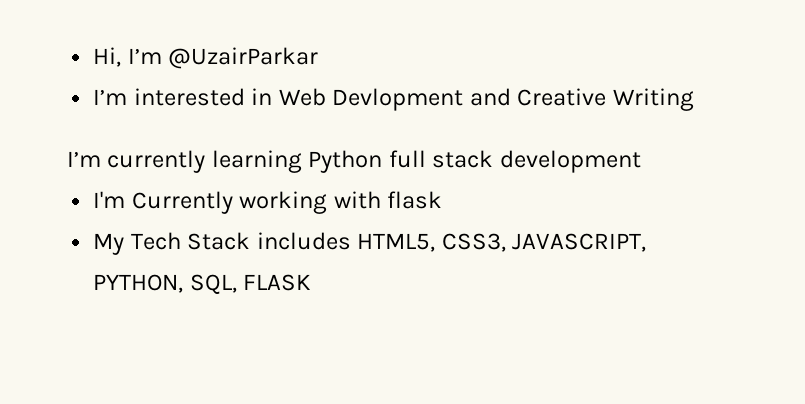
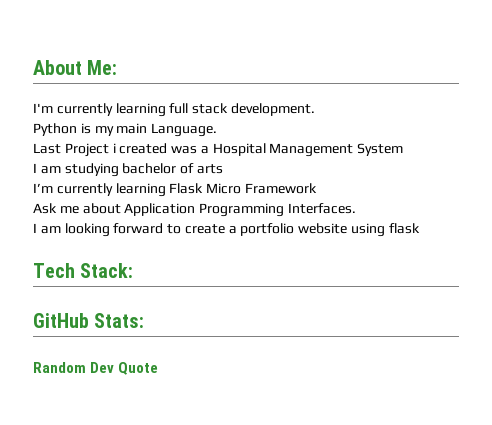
- Hi, I’m @UzairParkar
- I’m interested in Web Devlopment and Creative Writing
- I’m currently learning Python full stack development
- I'm Currently working with flask
- My Tech Stack includes HTML5, CSS3, JAVASCRIPT, PYTHON, SQL, FLASK
+ About Me:
+ I'm currently learning full stack development.
+ Python is my main Language.
+ Last Project i created was a Hospital Management System
+ I am studying bachelor of arts
+ I’m currently learning Flask Micro Framework
+ Ask me about Application Programming Interfaces.
+ I am looking forward to create a portfolio website using flask
+ Tech Stack:
+ GitHub Stats:
+ Random Dev Quote

